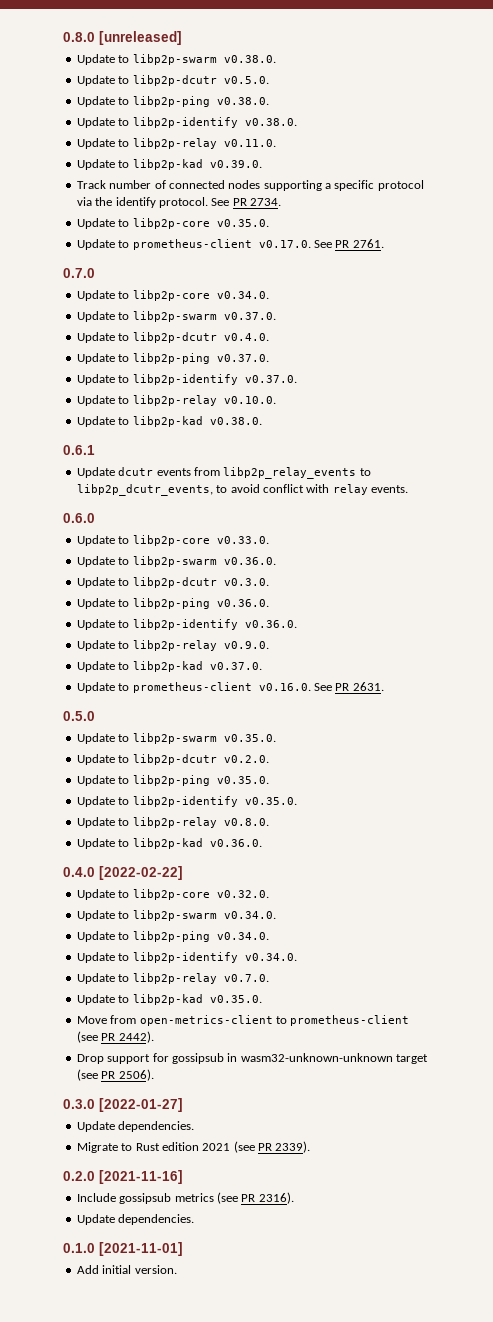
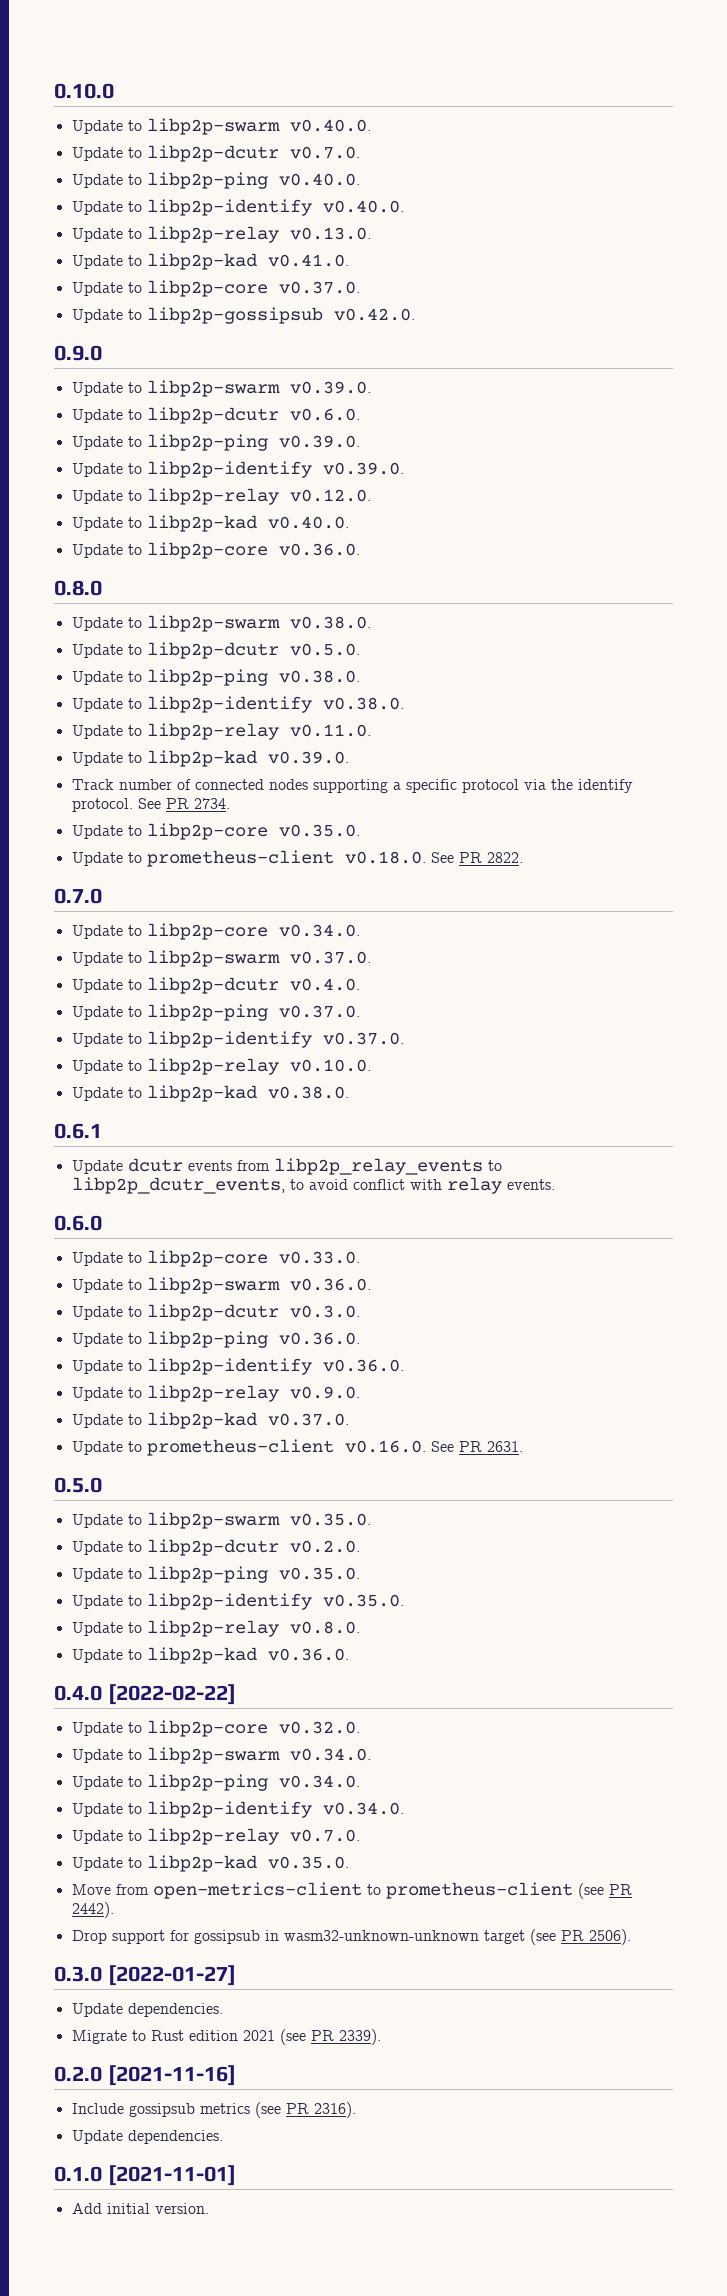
+ 0.10.0
+ Update to libp2p-swarm v0.40.0.
+ Update to libp2p-dcutr v0.7.0.
+ Update to libp2p-ping v0.40.0.
+ Update to libp2p-identify v0.40.0.
+ Update to libp2p-relay v0.13.0.
+ Update to libp2p-kad v0.41.0.
+ Update to libp2p-core v0.37.0.
+ Update to libp2p-gossipsub v0.42.0.
+ 0.9.0
+ Update to libp2p-swarm v0.39.0.
+ Update to libp2p-dcutr v0.6.0.
+ Update to libp2p-ping v0.39.0.
+ Update to libp2p-identify v0.39.0.
+ Update to libp2p-relay v0.12.0.
+ Update to libp2p-kad v0.40.0.
+ Update to libp2p-core v0.36.0.
- 0.8.0 [unreleased]
+ 0.8.0
- Update to prometheus-client v0.17.0. See PR 2761.
+ Update to prometheus-client v0.18.0. See PR 2822.

